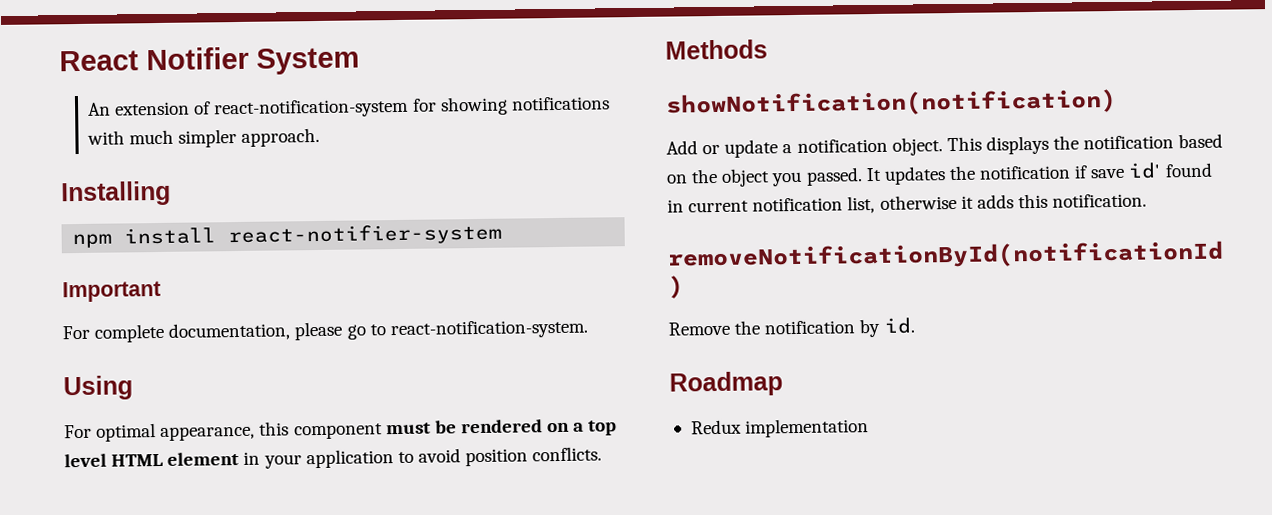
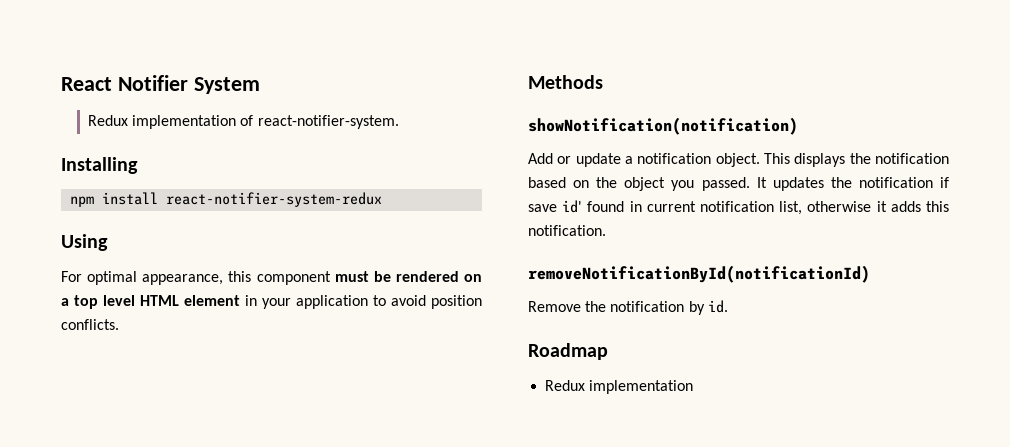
- An extension of react-notification-system for showing notifications with much simpler approach.
+ Redux implementation of react-notifier-system.
  Installing
- npm install react-notifier-system
- Important
- For complete documentation, please go to react-notification-system.
+ npm install react-notifier-system-redux

